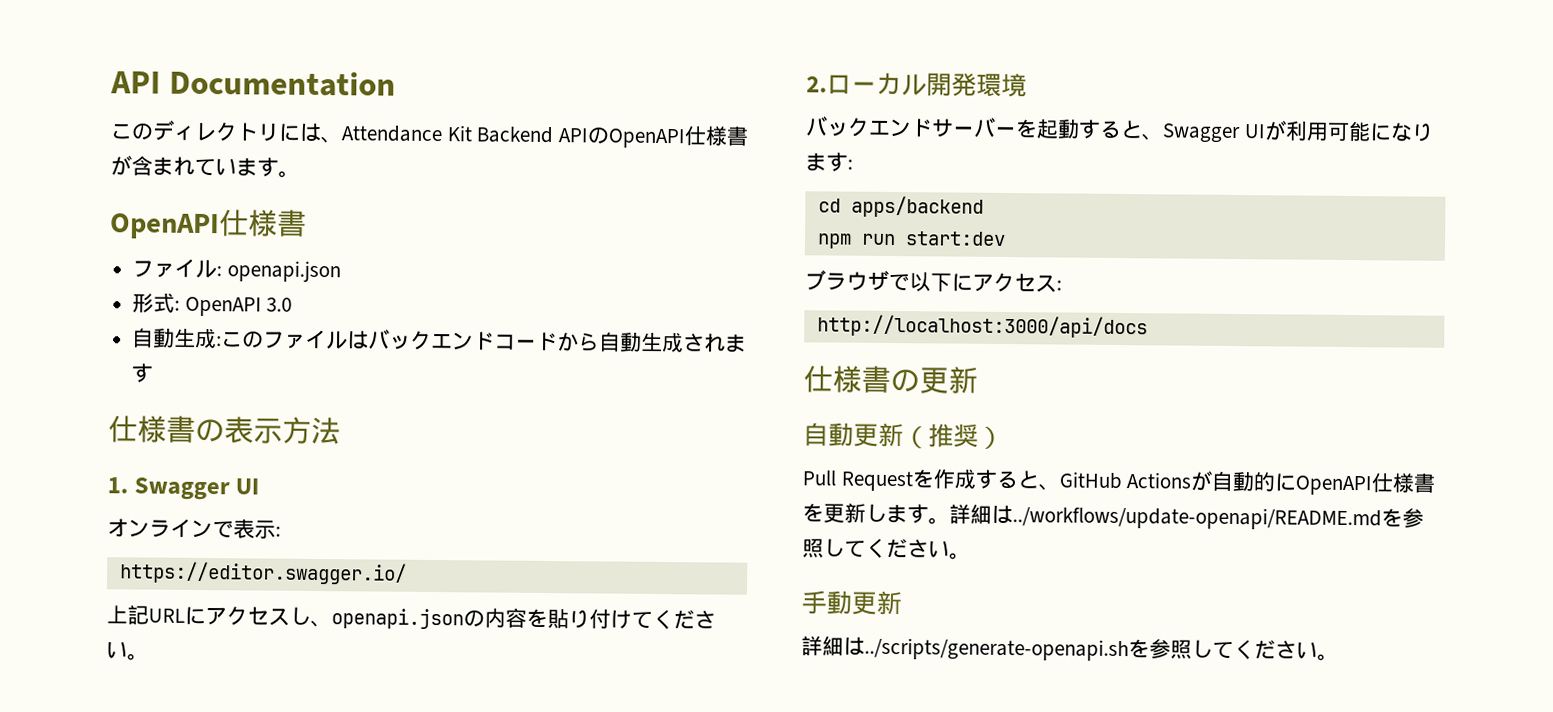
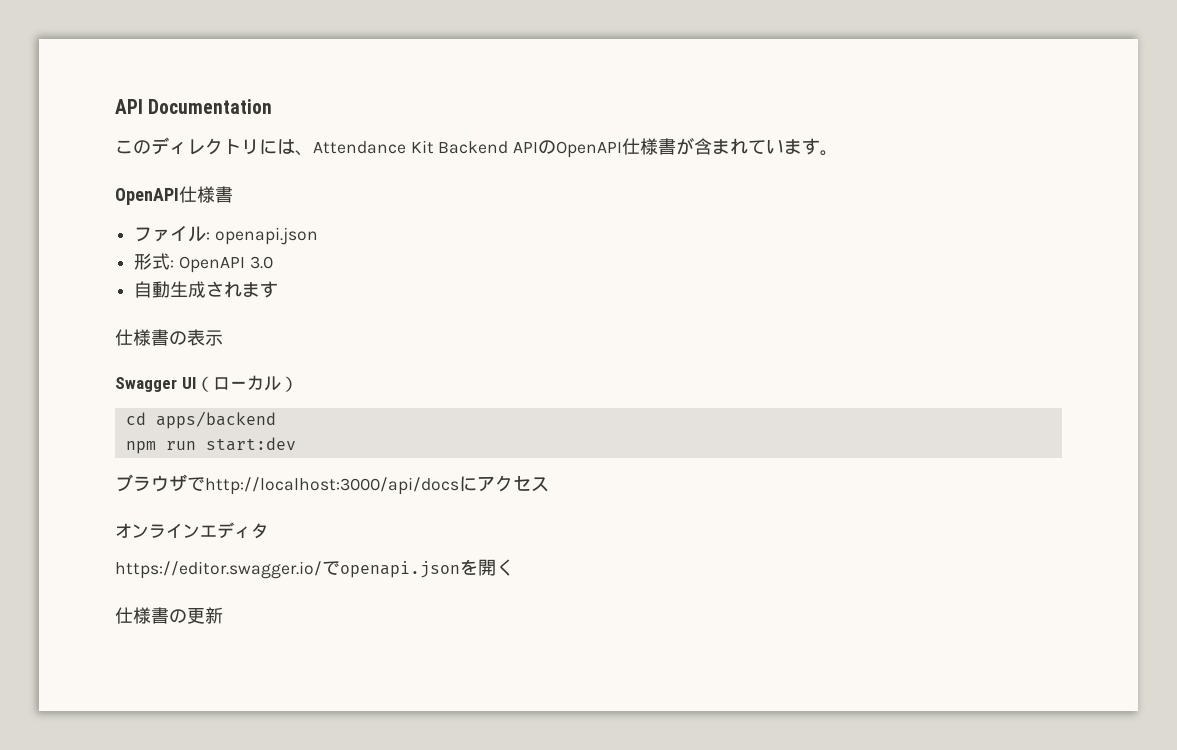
- 自動生成:このファイルはバックエンドコードから自動生成されます
+ 自動生成されます
- 仕様書の表示方法
- 1. Swagger UI
- オンラインで表示:
- https://editor.swagger.io/
- 上記URLにアクセスし、openapi.jsonの内容を貼り付けてください。
- 2.ローカル開発環境
- バックエンドサーバーを起動すると、Swagger UIが利用可能になります:
+ 仕様書の表示
+ Swagger UI（ローカル）
- ブラウザで以下にアクセス:
- http://localhost:3000/api/docs
+ ブラウザでhttp://localhost:3000/api/docsにアクセス
+ オンラインエディタ
+ https://editor.swagger.io/でopenapi.jsonを開く
  仕様書の更新
- 自動更新（推奨）
- Pull Requestを作成すると、GitHub Actionsが自動的にOpenAPI仕様書を更新します。詳細は../workflows/update-openapi/README.mdを参照してください。
- 手動更新
- 詳細は../scripts/generate-openapi.shを参照してください。

